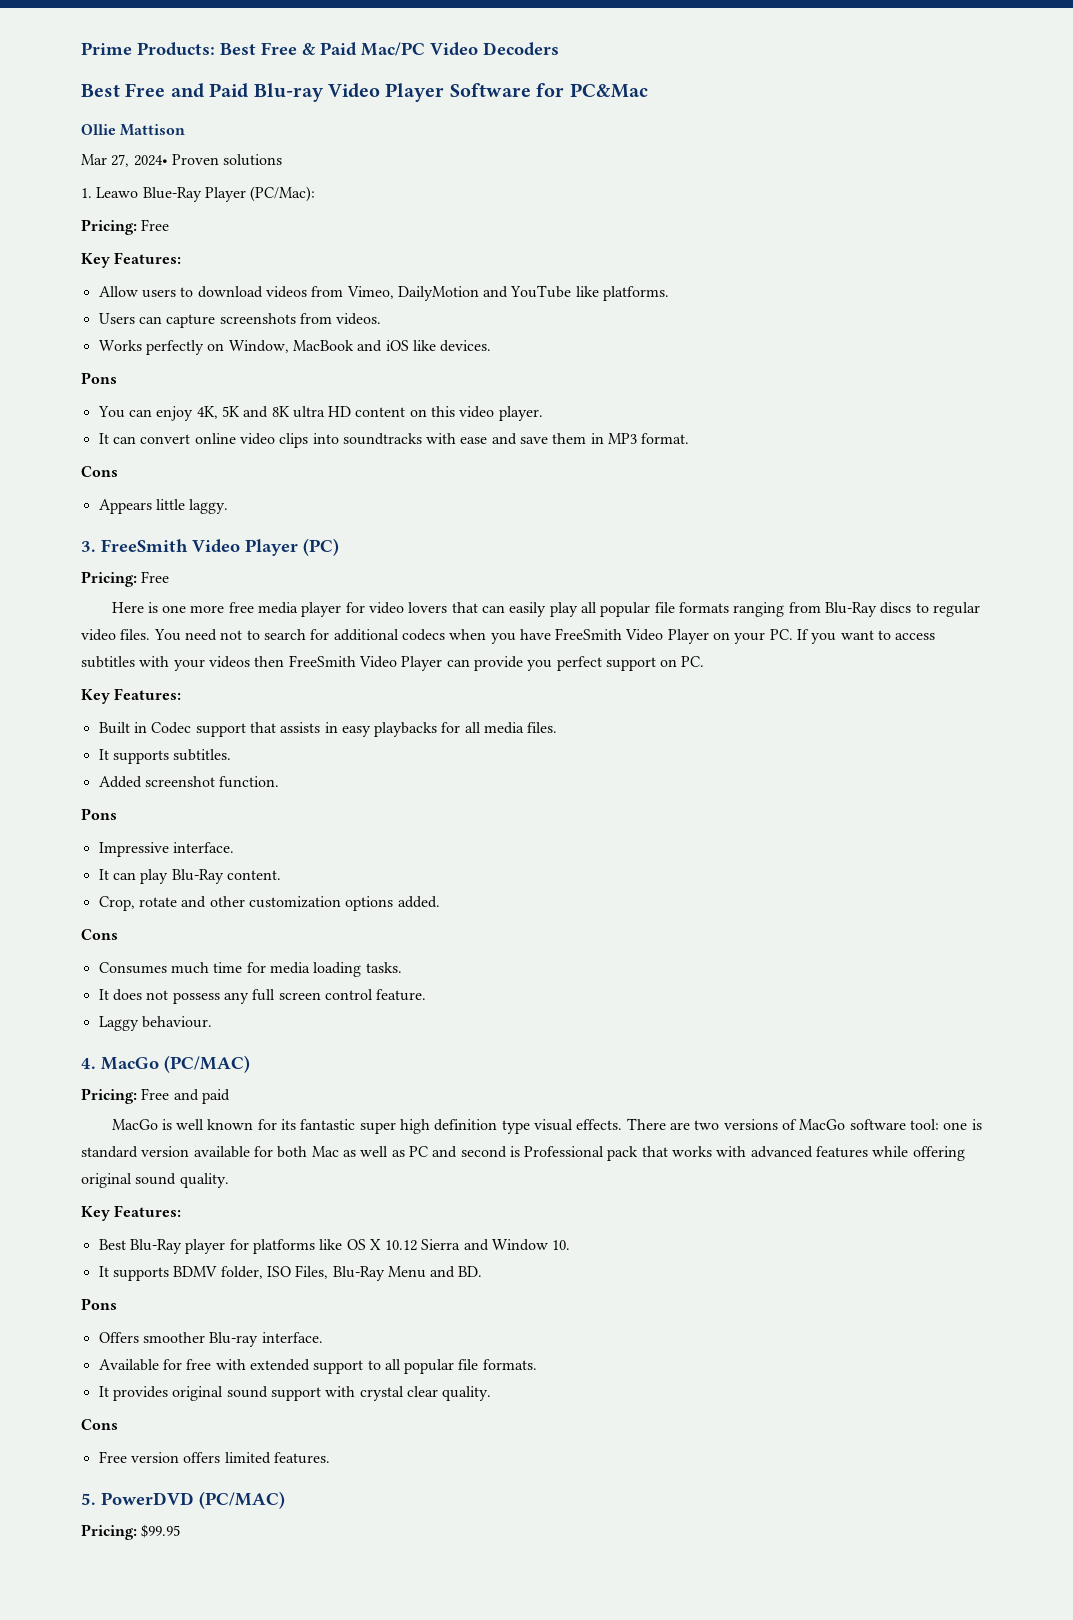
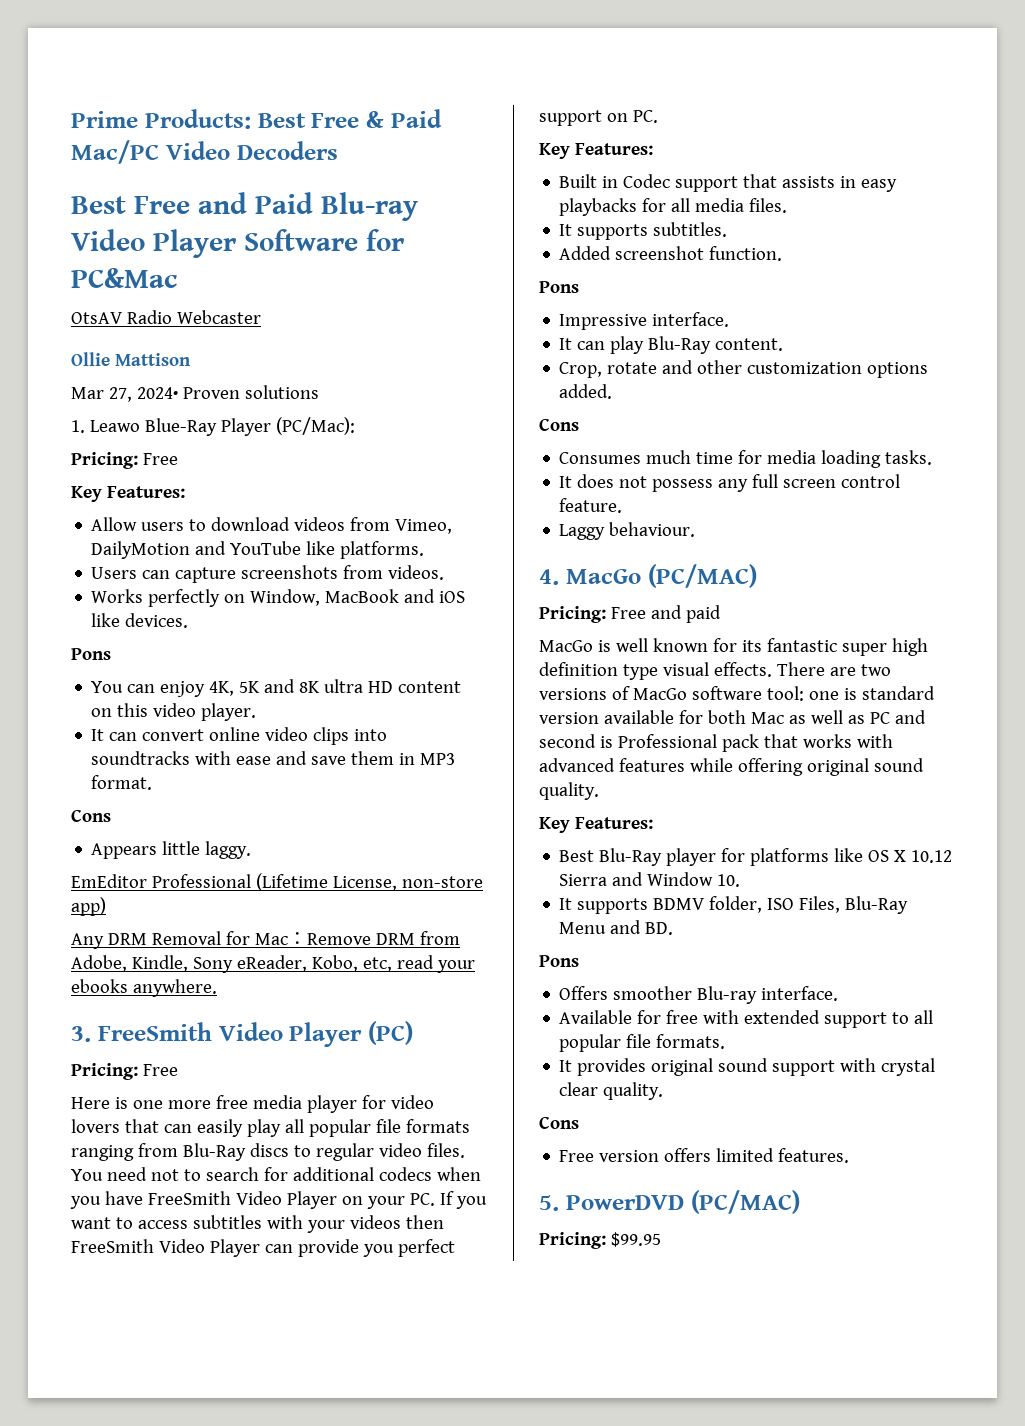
+ OtsAV Radio Webcaster
+ EmEditor Professional (Lifetime License, non-store app)
+ Any DRM Removal for Mac：Remove DRM from Adobe, Kindle, Sony eReader, Kobo, etc, read your ebooks anywhere.

